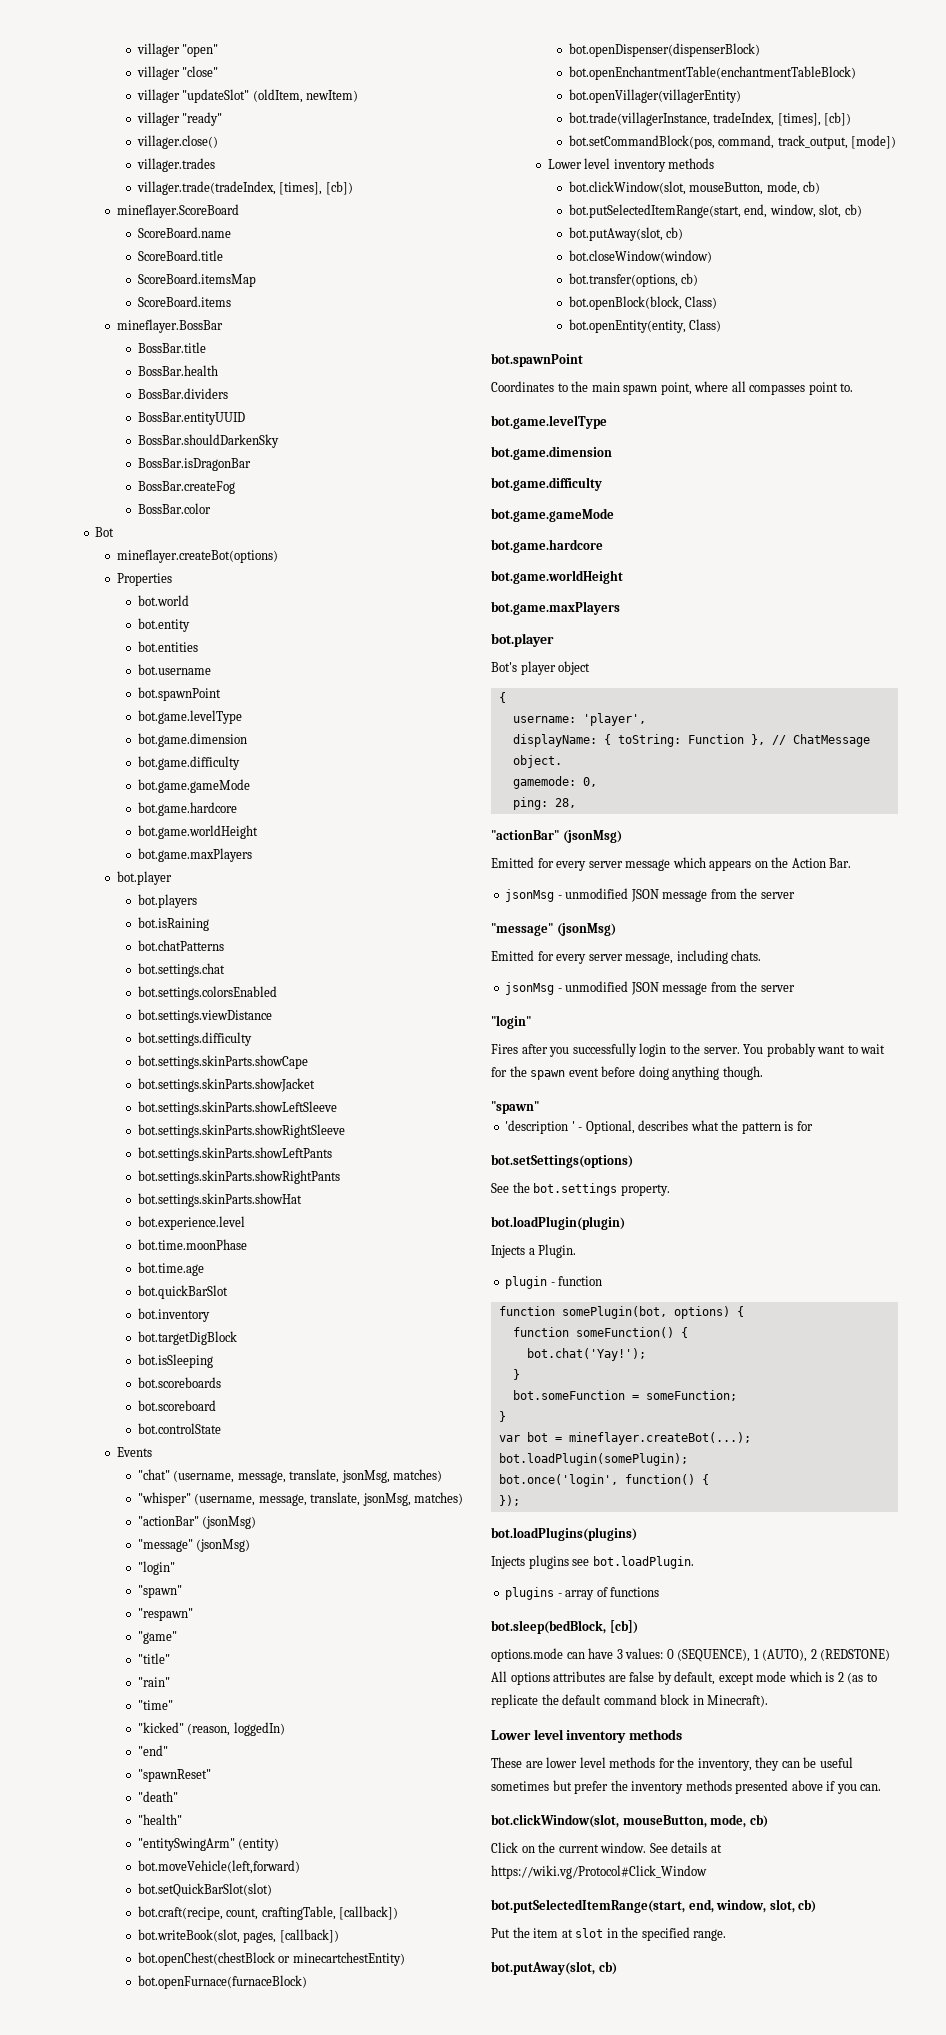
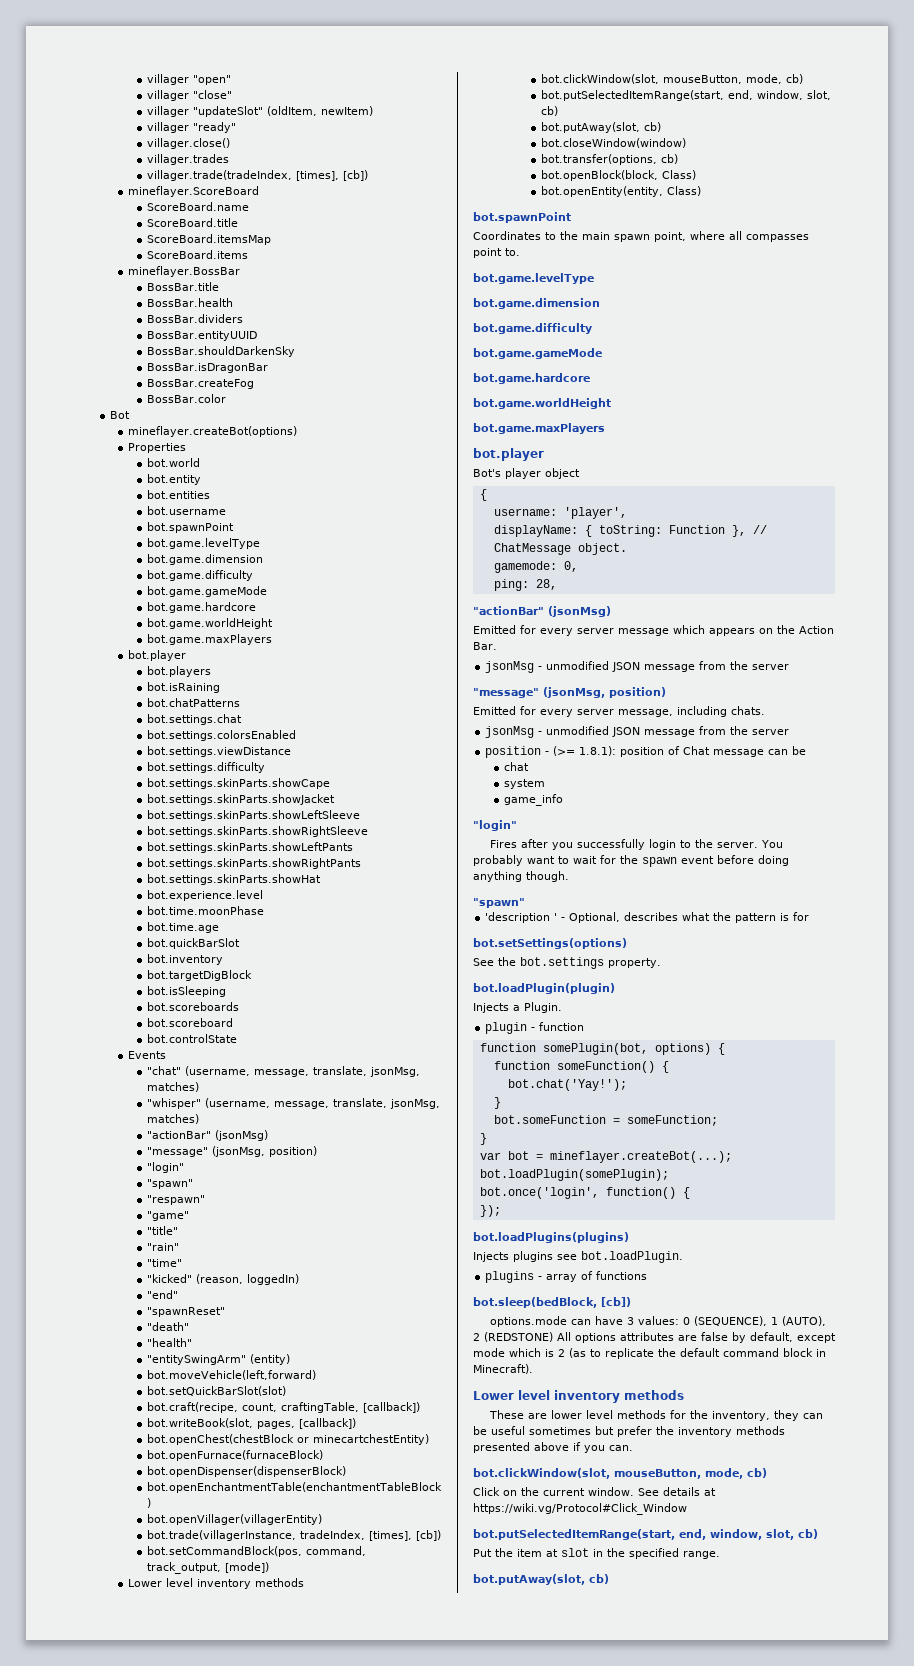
  "whisper" (username, message, translate, jsonMsg, matches)
  "actionBar" (jsonMsg)
- "message" (jsonMsg)
+ "message" (jsonMsg, position)
  Emitted for every server message which appears on the Action Bar.
  jsonMsg - unmodified JSON message from the server
- "message" (jsonMsg)
+ "message" (jsonMsg, position)
+ position - (>= 1.8.1): position of Chat message can be
+ chat
+ system
+ game_info

